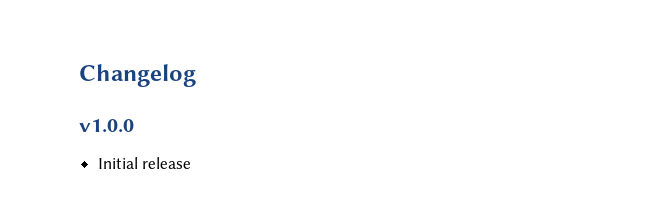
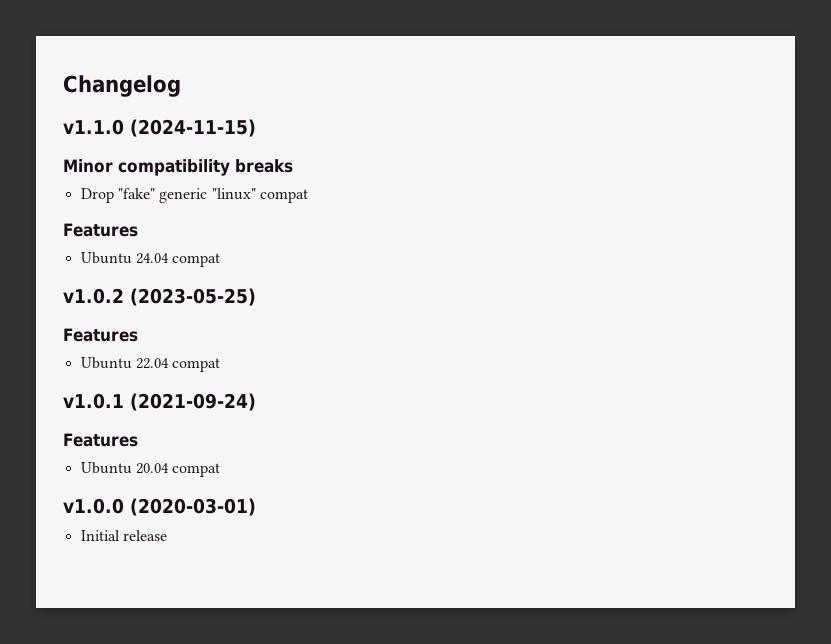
+ v1.1.0 (2024-11-15)
+ Minor compatibility breaks
+ Drop "fake" generic "linux" compat
+ Features
+ Ubuntu 24.04 compat
+ v1.0.2 (2023-05-25)
+ Features
+ Ubuntu 22.04 compat
+ v1.0.1 (2021-09-24)
+ Features
+ Ubuntu 20.04 compat
- v1.0.0
+ v1.0.0 (2020-03-01)

